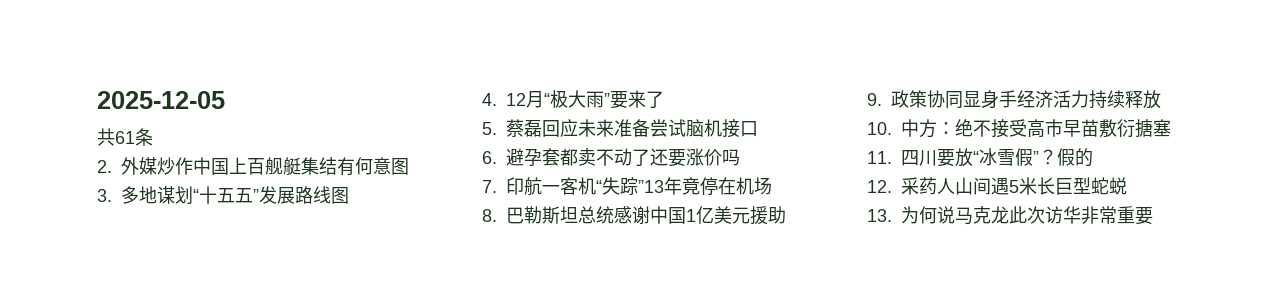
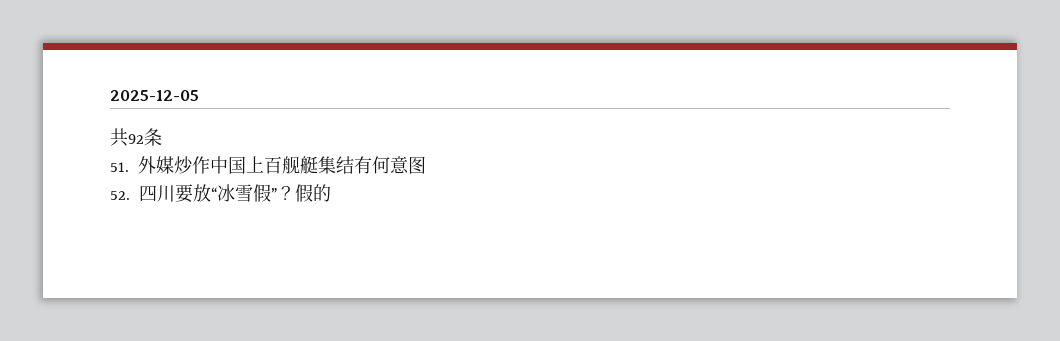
- 共61条
+ 共92条
- 2.外媒炒作中国上百舰艇集结有何意图
+ 51.外媒炒作中国上百舰艇集结有何意图
- 3.多地谋划“十五五”发展路线图
- 4. 12月“极大雨”要来了
- 5.蔡磊回应未来准备尝试脑机接口
- 6.避孕套都卖不动了还要涨价吗
- 7.印航一客机“失踪”13年竟停在机场
- 8.巴勒斯坦总统感谢中国1亿美元援助
- 9.政策协同显身手经济活力持续释放
- 10.中方：绝不接受高市早苗敷衍搪塞
- 11.四川要放“冰雪假”？
+ 52.四川要放“冰雪假”？
- 12.采药人山间遇5米长巨型蛇蜕
- 13.为何说马克龙此次访华非常重要

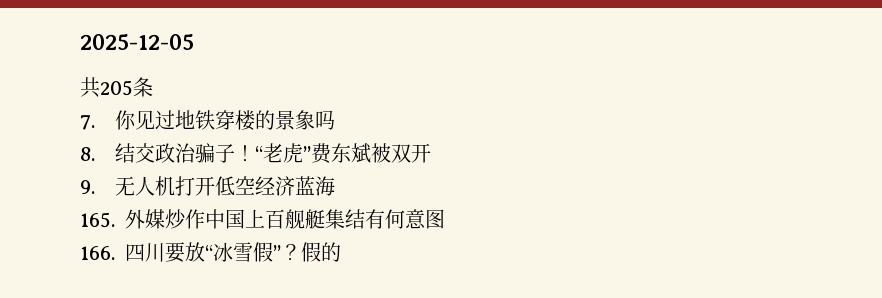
- 共92条
+ 共205条
- 51.外媒炒作中国上百舰艇集结有何意图
+ 7.你见过地铁穿楼的景象吗
+ 8.结交政治骗子！“老虎”费东斌被双开
+ 9.无人机打开低空经济蓝海
+ 165.外媒炒作中国上百舰艇集结有何意图
- 52.四川要放“冰雪假”？
+ 166.四川要放“冰雪假”？

